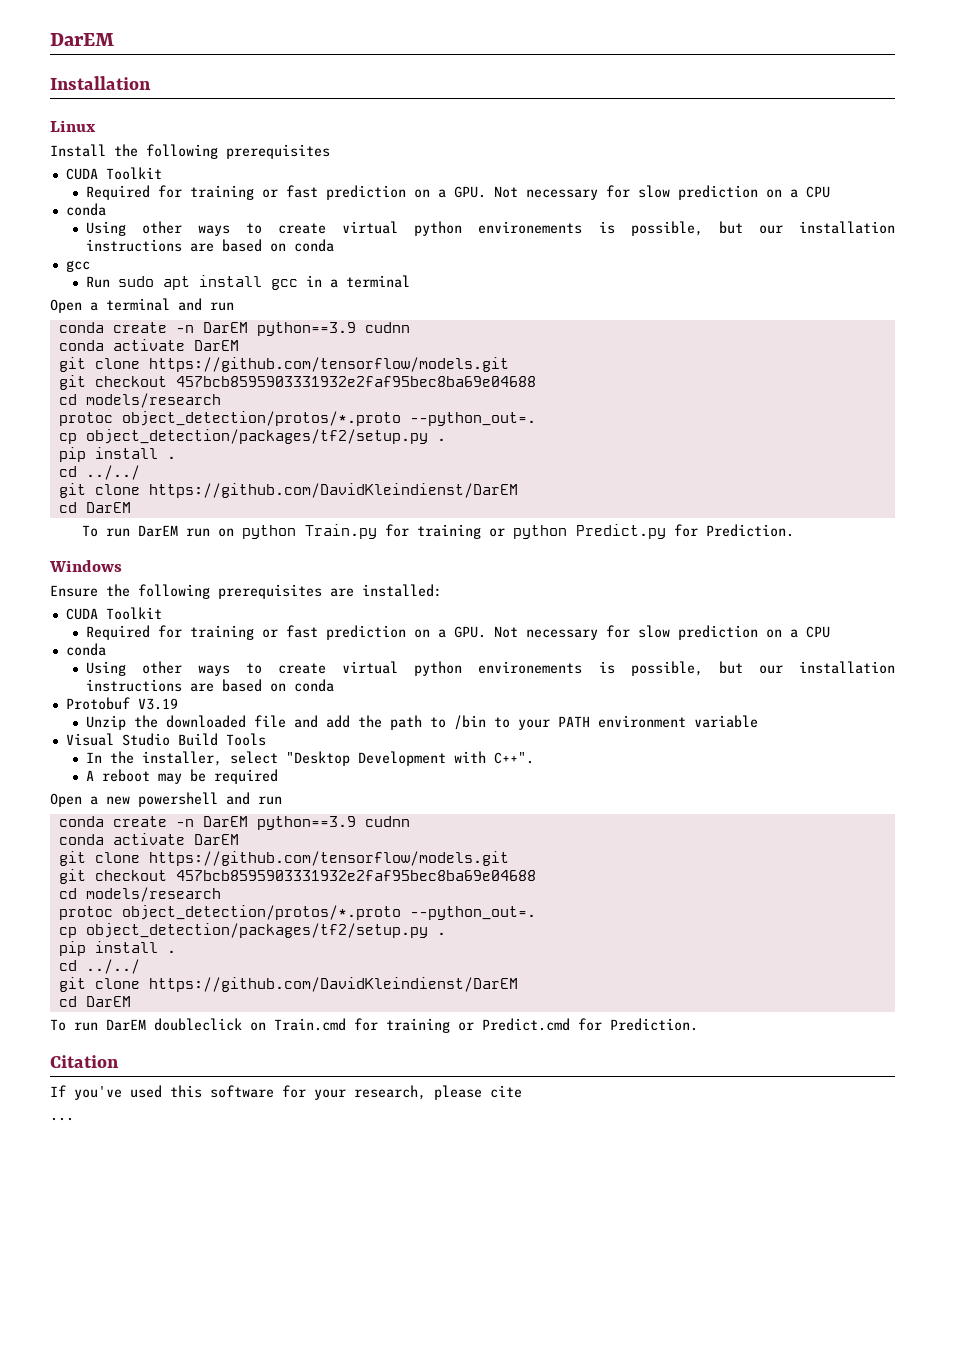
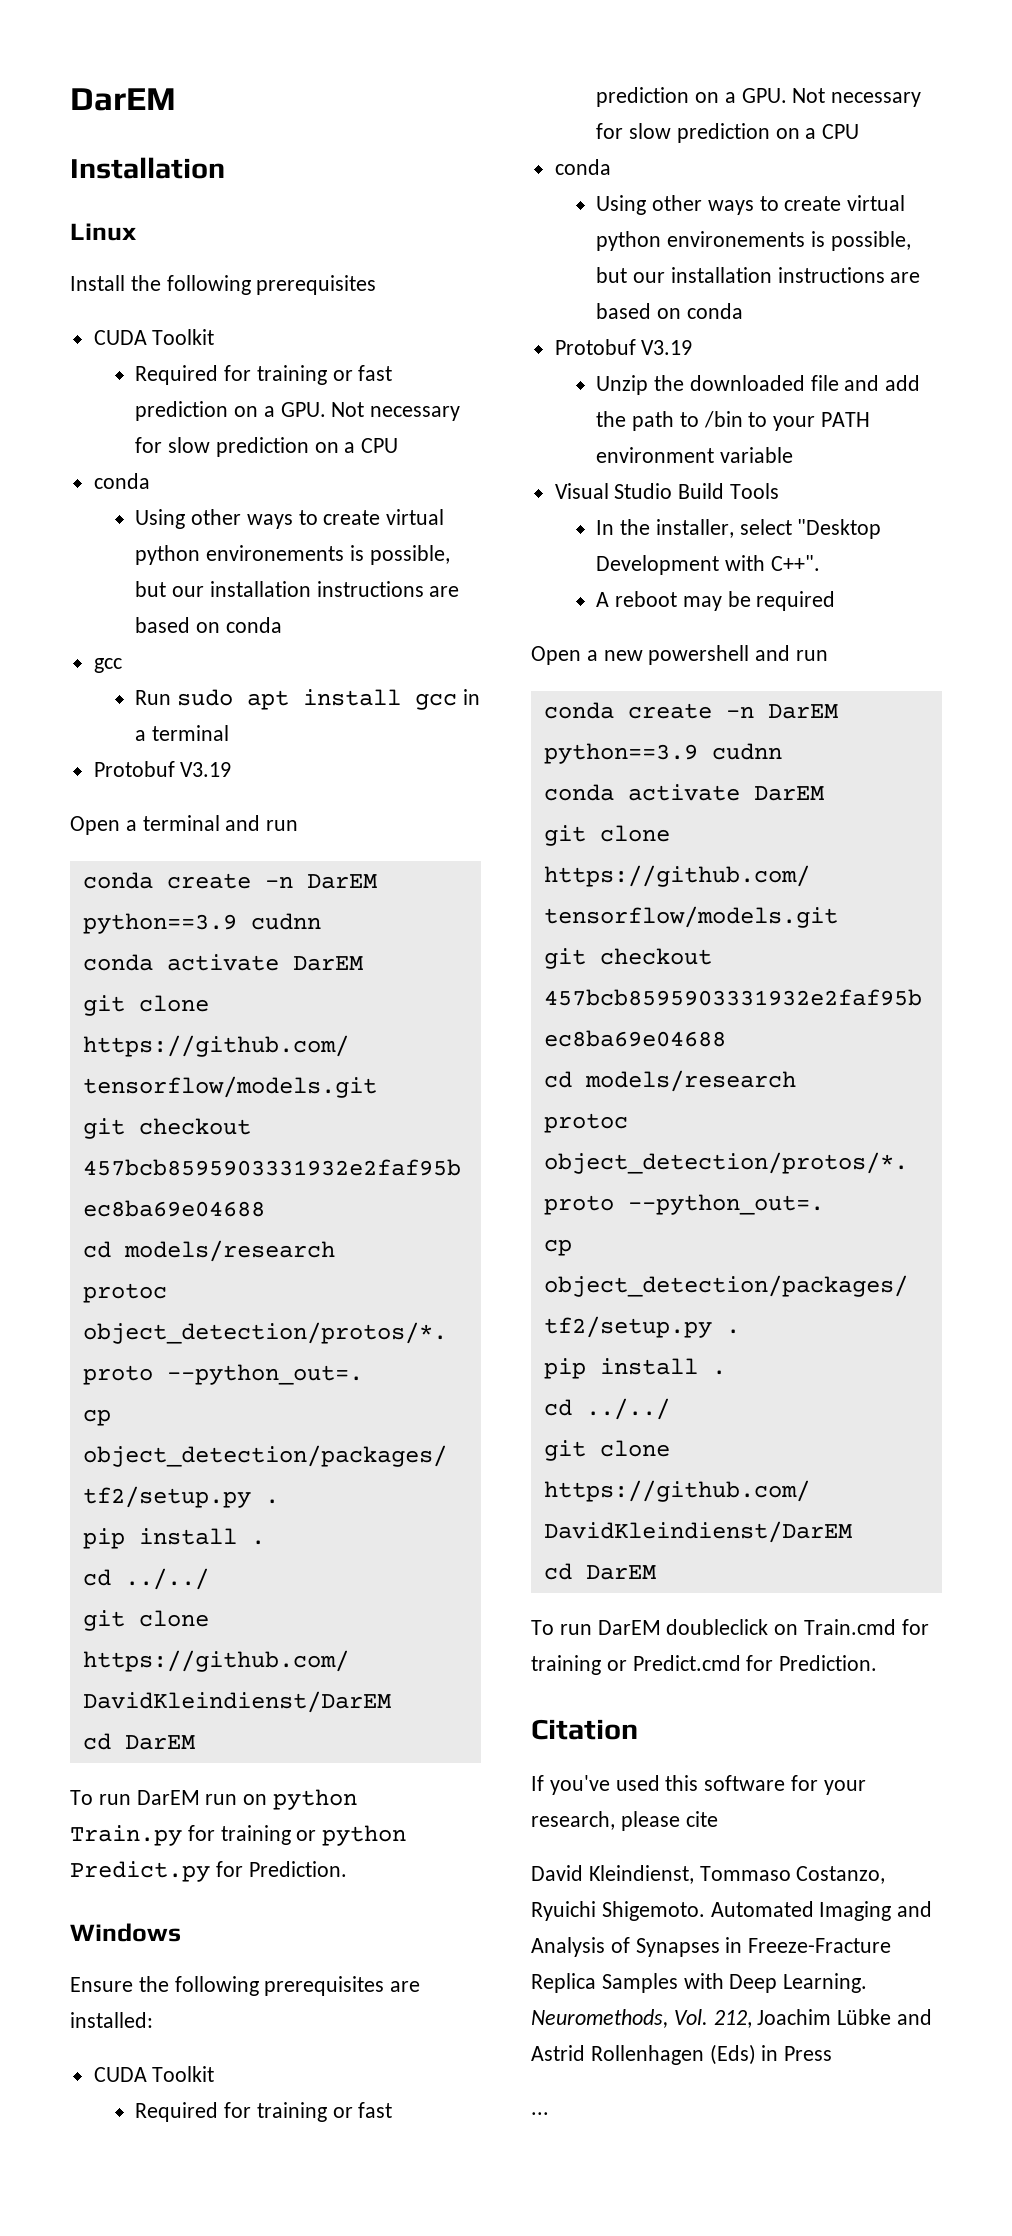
  Run sudo apt install gcc in a terminal
+ Protobuf V3.19
+ David Kleindienst, Tommaso Costanzo, Ryuichi Shigemoto. Automated Imaging and Analysis of Synapses in Freeze-Fracture Replica Samples with Deep Learning. Neuromethods, Vol. 212, Joachim Lübke and Astrid Rollenhagen (Eds) in Press

